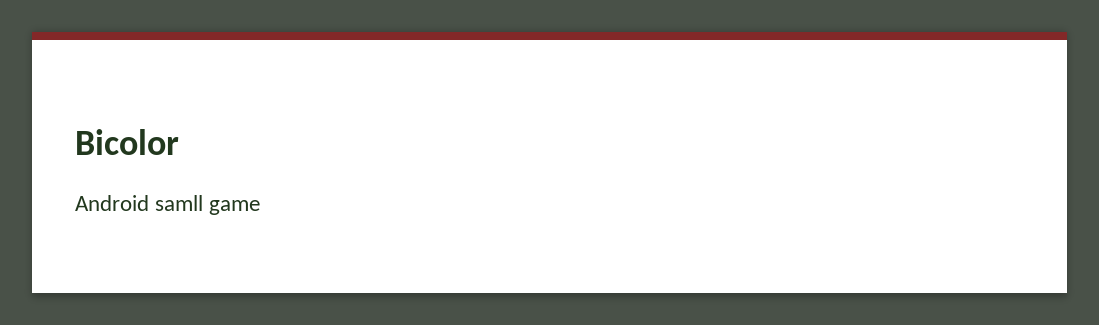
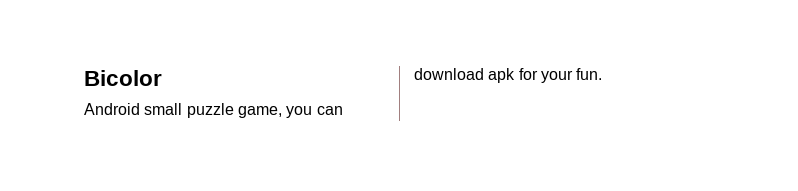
- Android samll game
+ Android small puzzle game, you can download apk for your fun.

